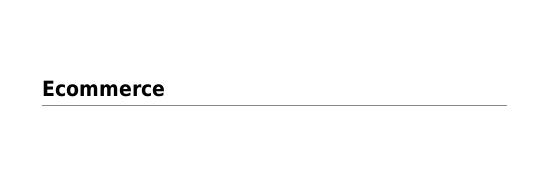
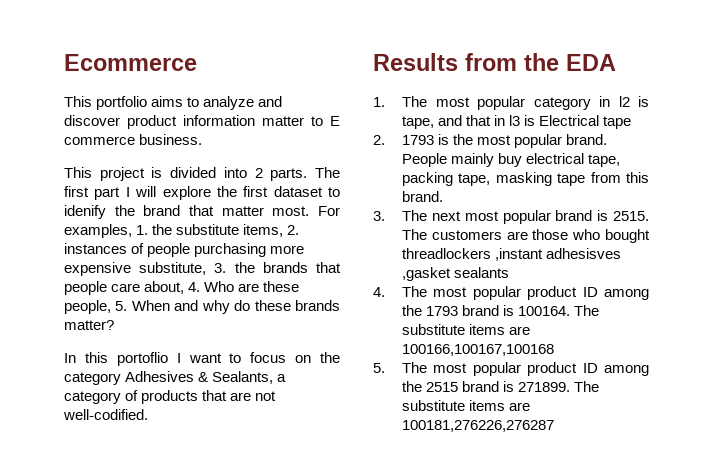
+ This portfolio aims to analyze and discover product information matter to E commerce business.
+ This project is divided into 2 parts. The first part I will explore the first dataset to idenify the brand that matter most. For examples, 1. the substitute items, 2. instances of people purchasing more expensive substitute, 3. the brands that people care about, 4. Who are these people, 5. When and why do these brands matter?
+ In this portoflio I want to focus on the category Adhesives & Sealants, a category of products that are not well-codified.
+ Results from the EDA
+ 1. The most popular category in l2 is tape, and that in l3 is Electrical tape
+ 2. 1793 is the most popular brand. People mainly buy electrical tape, packing tape, masking tape from this brand.
+ 3. The next most popular brand is 2515. The customers are those who bought threadlockers ,instant adhesisves ,gasket sealants
+ 4. The most popular product ID among the 1793 brand is 100164. The substitute items are 100166,100167,100168
+ 5. The most popular product ID among the 2515 brand is 271899. The substitute items are 100181,276226,276287

